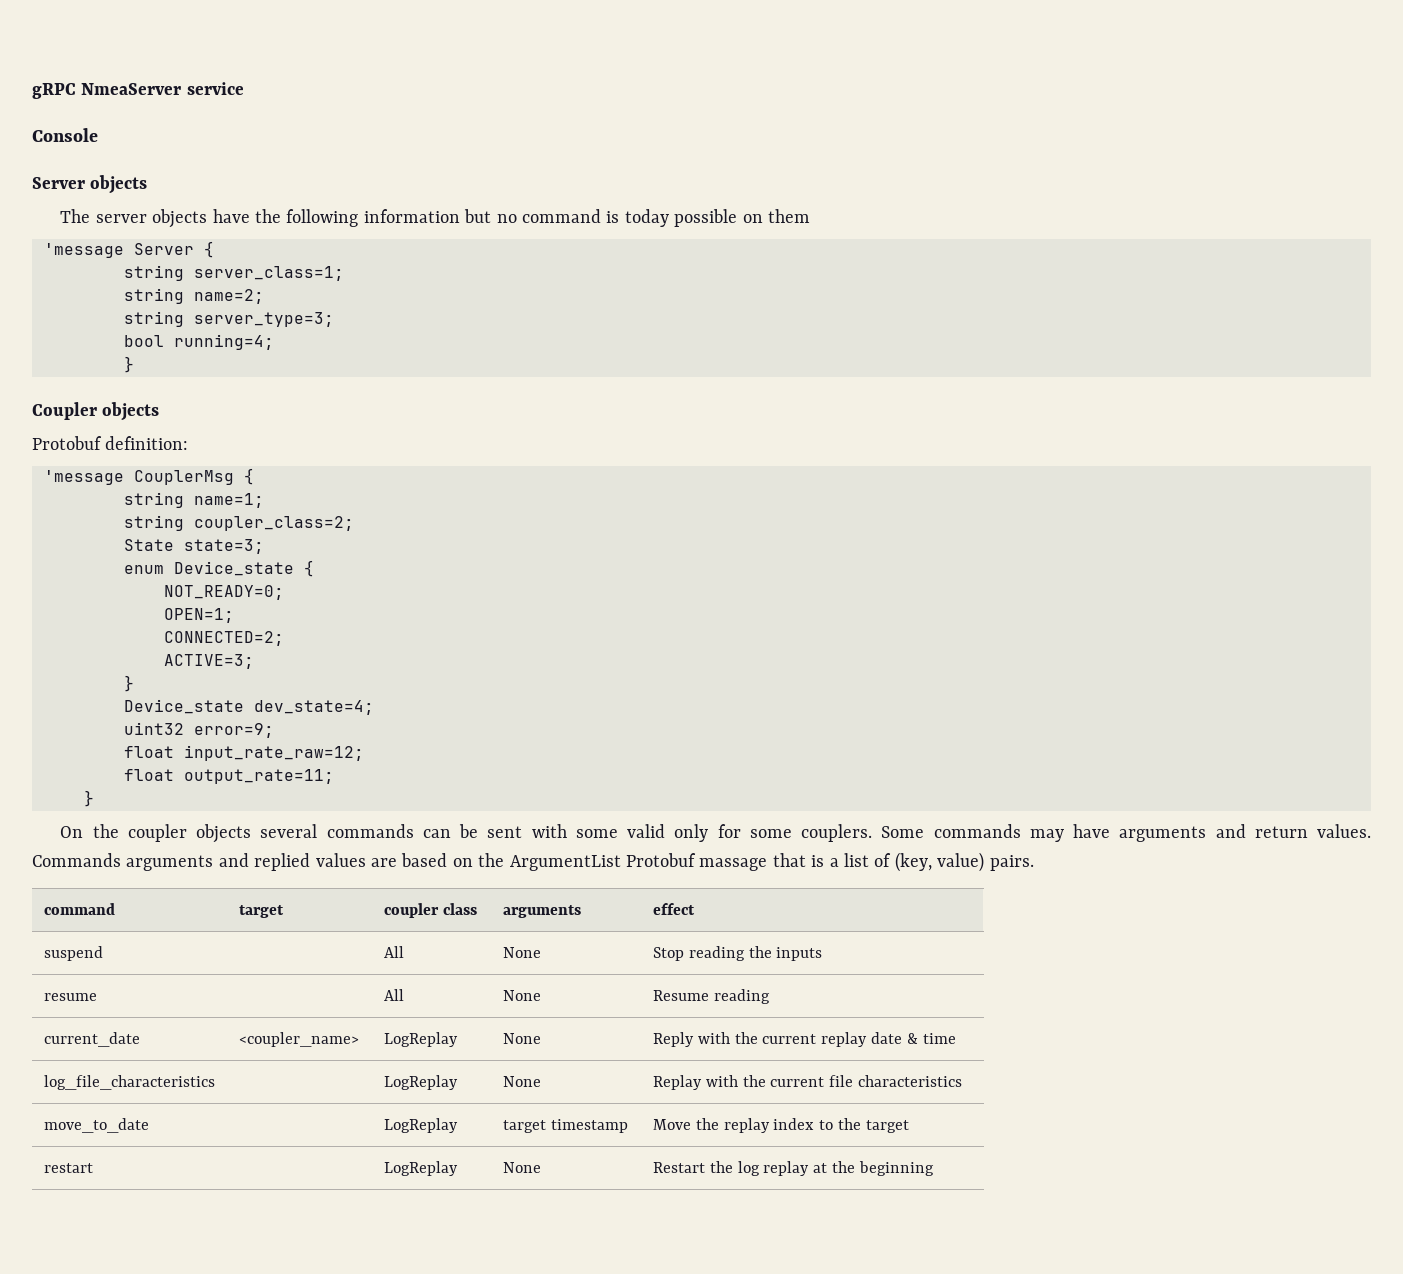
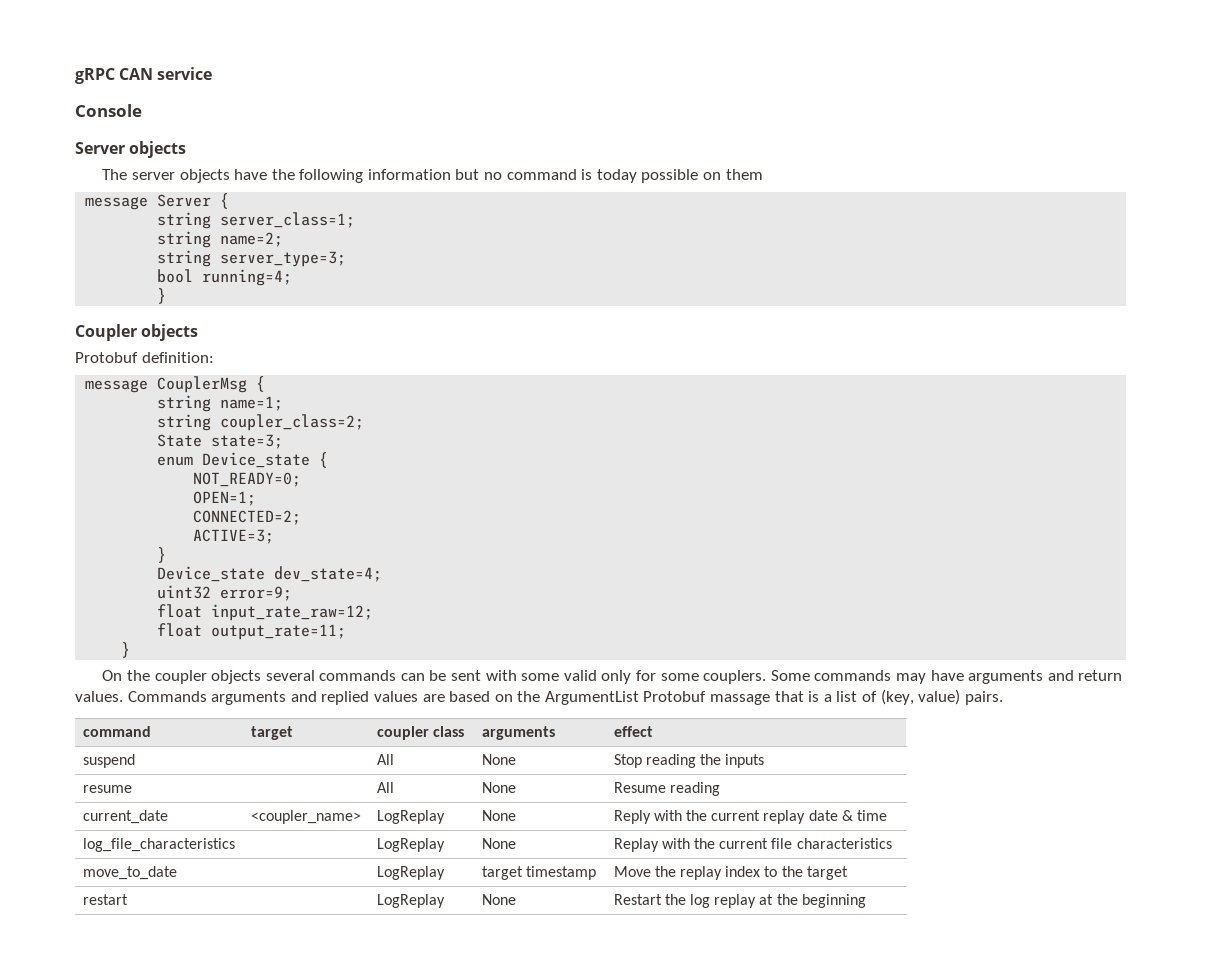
- gRPC NmeaServer service
+ gRPC CAN service
- 'message Server {
+ message Server {
- 'message CouplerMsg {
+ message CouplerMsg {

